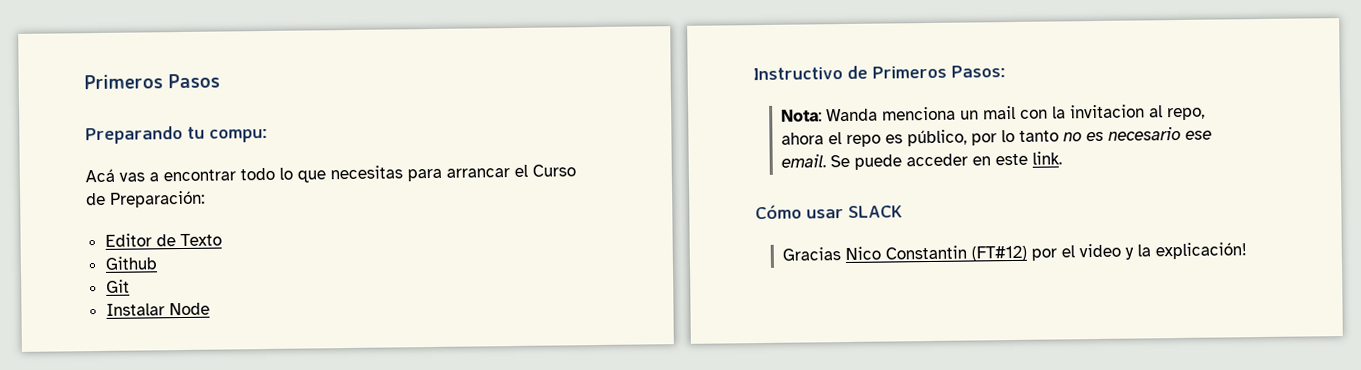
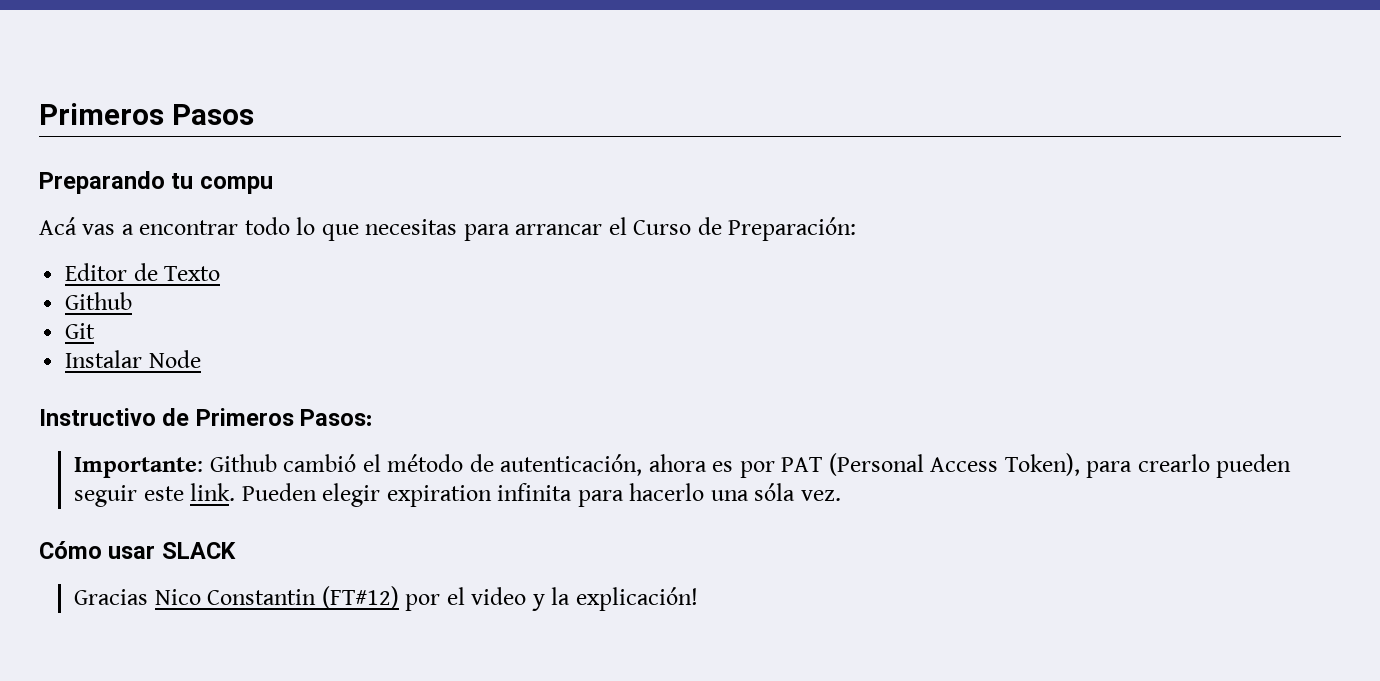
- Preparando tu compu:
+ Preparando tu compu
- Nota: Wanda menciona un mail con la invitacion al repo, ahora el repo es público, por lo tanto no es necesario ese email. Se puede acceder en este link.
+ Importante: Github cambió el método de autenticación, ahora es por PAT (Personal Access Token), para crearlo pueden seguir este link. Pueden elegir expiration infinita para hacerlo una sóla vez.

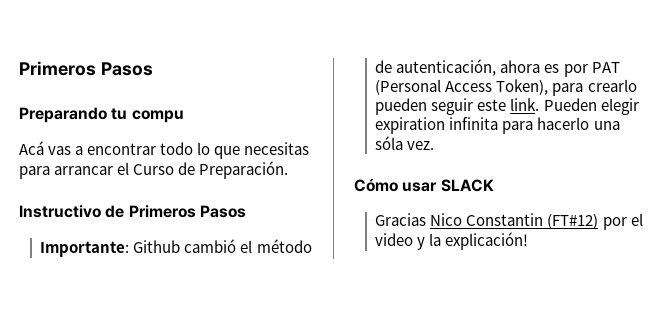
- Acá vas a encontrar todo lo que necesitas para arrancar el Curso de Preparación:
- Editor de Texto
- Github
- Git
- Instalar Node
+ Acá vas a encontrar todo lo que necesitas para arrancar el Curso de Preparación.
- Instructivo de Primeros Pasos:
+ Instructivo de Primeros Pasos

